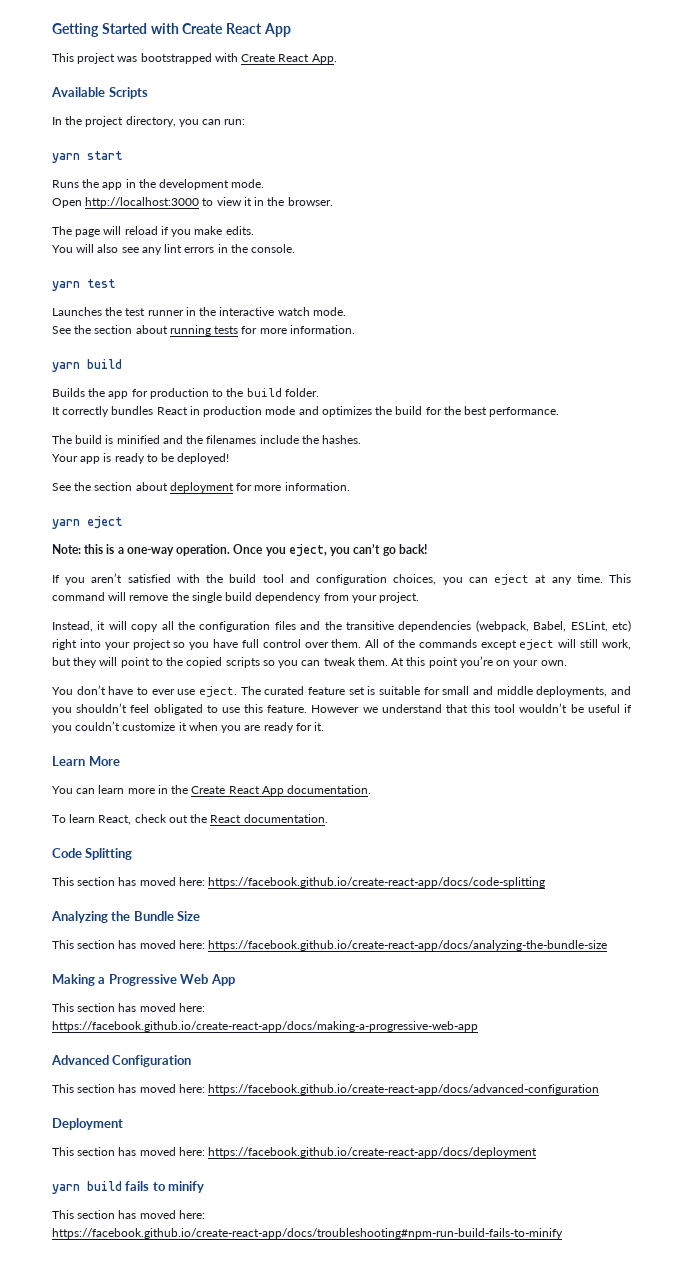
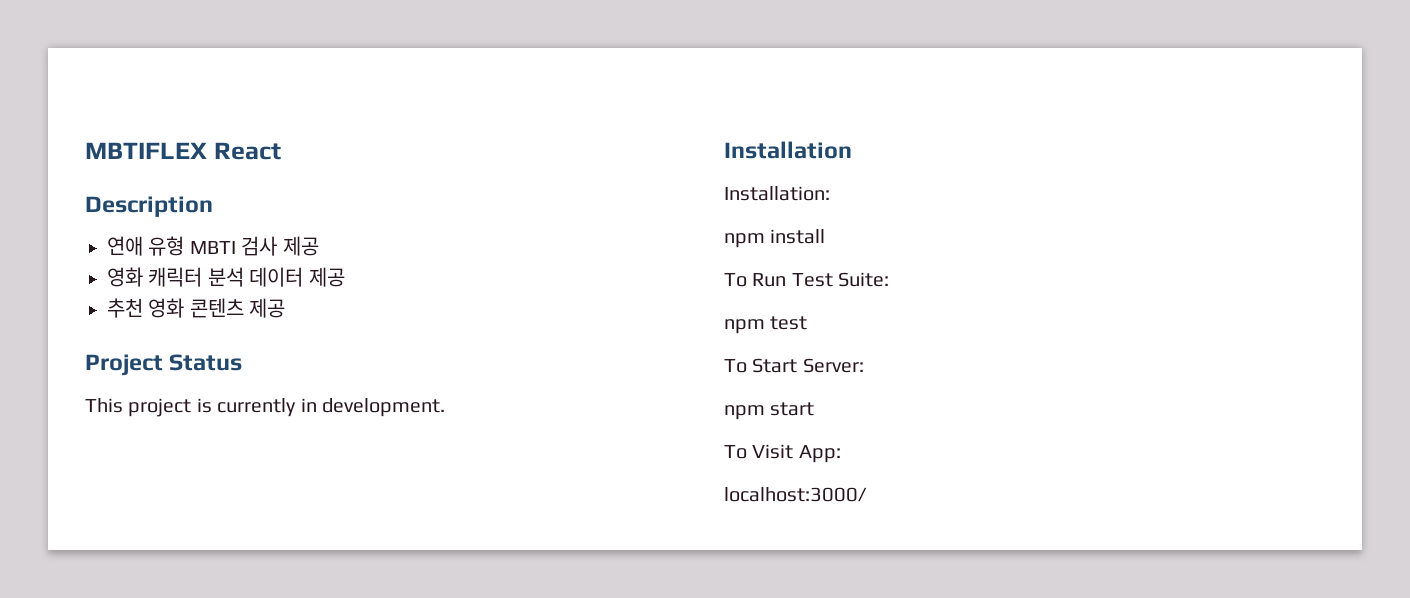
- Getting Started with Create React App
- This project was bootstrapped with Create React App.
- Available Scripts
- In the project directory, you can run:
- yarn start
- Runs the app in the development mode.
- Open http://localhost:3000 to view it in the browser.
- The page will reload if you make edits.
- You will also see any lint errors in the console.
- yarn test
- Launches the test runner in the interactive watch mode.
- See the section about running tests for more information.
- yarn build
- Builds the app for production to the build folder.
- It correctly bundles React in production mode and optimizes the build for the best performance.
- The build is minified and the filenames include the hashes.
- Your app is ready to be deployed!
- See the section about deployment for more information.
- yarn eject
- Note: this is a one-way operation. Once you eject, you can’t go back!
- If you aren’t satisfied with the build tool and configuration choices, you can eject at any time. This command will remove the single build dependency from your project.
- Instead, it will copy all the configuration files and the transitive dependencies (webpack, Babel, ESLint, etc) right into your project so you have full control over them. All of the commands except eject will still work, but they will point to the copied scripts so you can tweak them. At this point you’re on your own.
- You don’t have to ever use eject. The curated feature set is suitable for small and middle deployments, and you shouldn’t feel obligated to use this feature. However we understand that this tool wouldn’t be useful if you couldn’t customize it when you are ready for it.
- Learn More
- You can learn more in the Create React App documentation.
- To learn React, check out the React documentation.
- Code Splitting
- This section has moved here: https://facebook.github.io/create-react-app/docs/code-splitting
- Analyzing the Bundle Size
- This section has moved here: https://facebook.github.io/create-react-app/docs/analyzing-the-bundle-size
- Making a Progressive Web App
- This section has moved here: https://facebook.github.io/create-react-app/docs/making-a-progressive-web-app
- Advanced Configuration
- This section has moved here: https://facebook.github.io/create-react-app/docs/advanced-configuration
- Deployment
- This section has moved here: https://facebook.github.io/create-react-app/docs/deployment
- yarn build fails to minify
- This section has moved here: https://facebook.github.io/create-react-app/docs/troubleshooting#npm-run-build-fails-to-minify
+ MBTIFLEX React
+ Description
+ 연애 유형 MBTI 검사 제공
+ 영화 캐릭터 분석 데이터 제공
+ 추천 영화 콘텐츠 제공
+ Project Status
+ This project is currently in development.
+ Installation
+ Installation:
+ npm install
+ To Run Test Suite:
+ npm test
+ To Start Server:
+ npm start
+ To Visit App:
+ localhost:3000/

